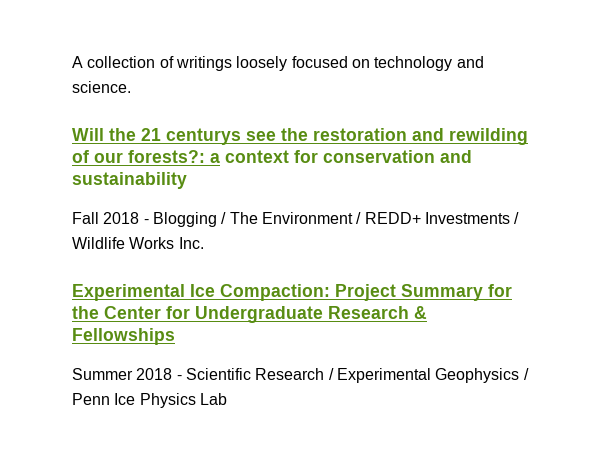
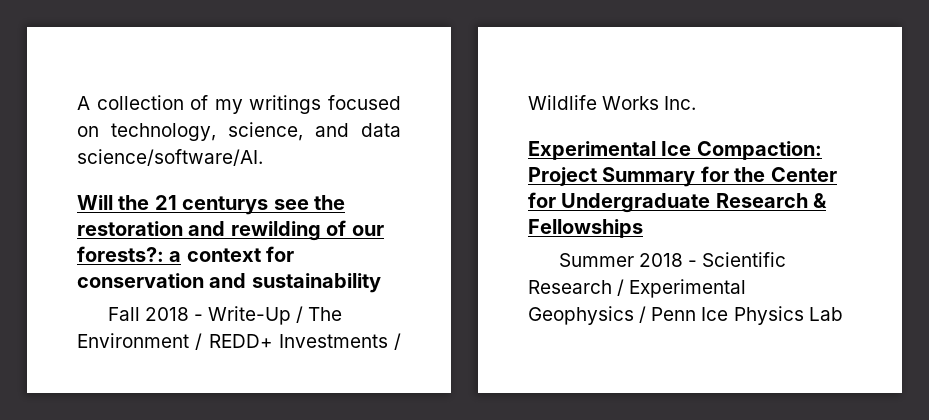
- A collection of writings loosely focused on technology and science.
+ A collection of my writings focused on technology, science, and data science/software/AI.
- Fall 2018 - Blogging / The Environment / REDD+ Investments / Wildlife Works Inc.
+ Fall 2018 - Write-Up / The Environment / REDD+ Investments / Wildlife Works Inc.

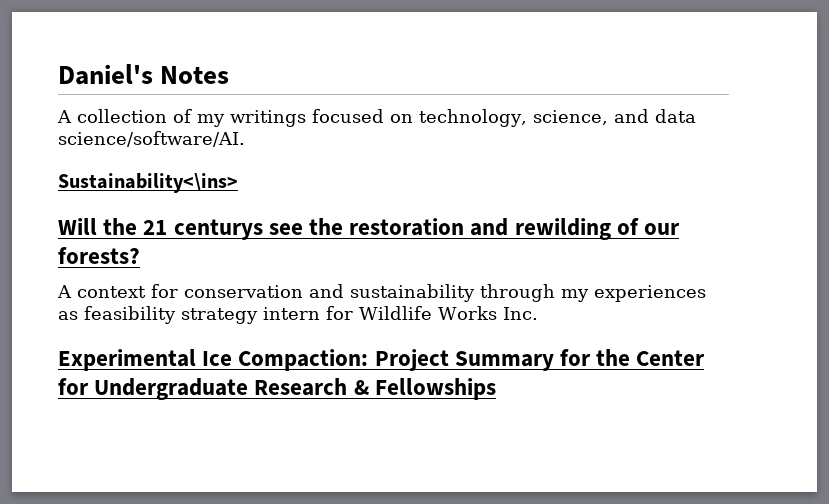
+ Daniel's Notes
+ Sustainability<\ins>
- Will the 21 centurys see the restoration and rewilding of our forests?: a context for conservation and sustainability
- Fall 2018 - Write-Up / The Environment / REDD+ Investments / Wildlife Works Inc.
+ Will the 21 centurys see the restoration and rewilding of our forests?
+ A context for conservation and sustainability through my experiences as feasibility strategy intern for Wildlife Works Inc.
- Summer 2018 - Scientific Research / Experimental Geophysics / Penn Ice Physics Lab

